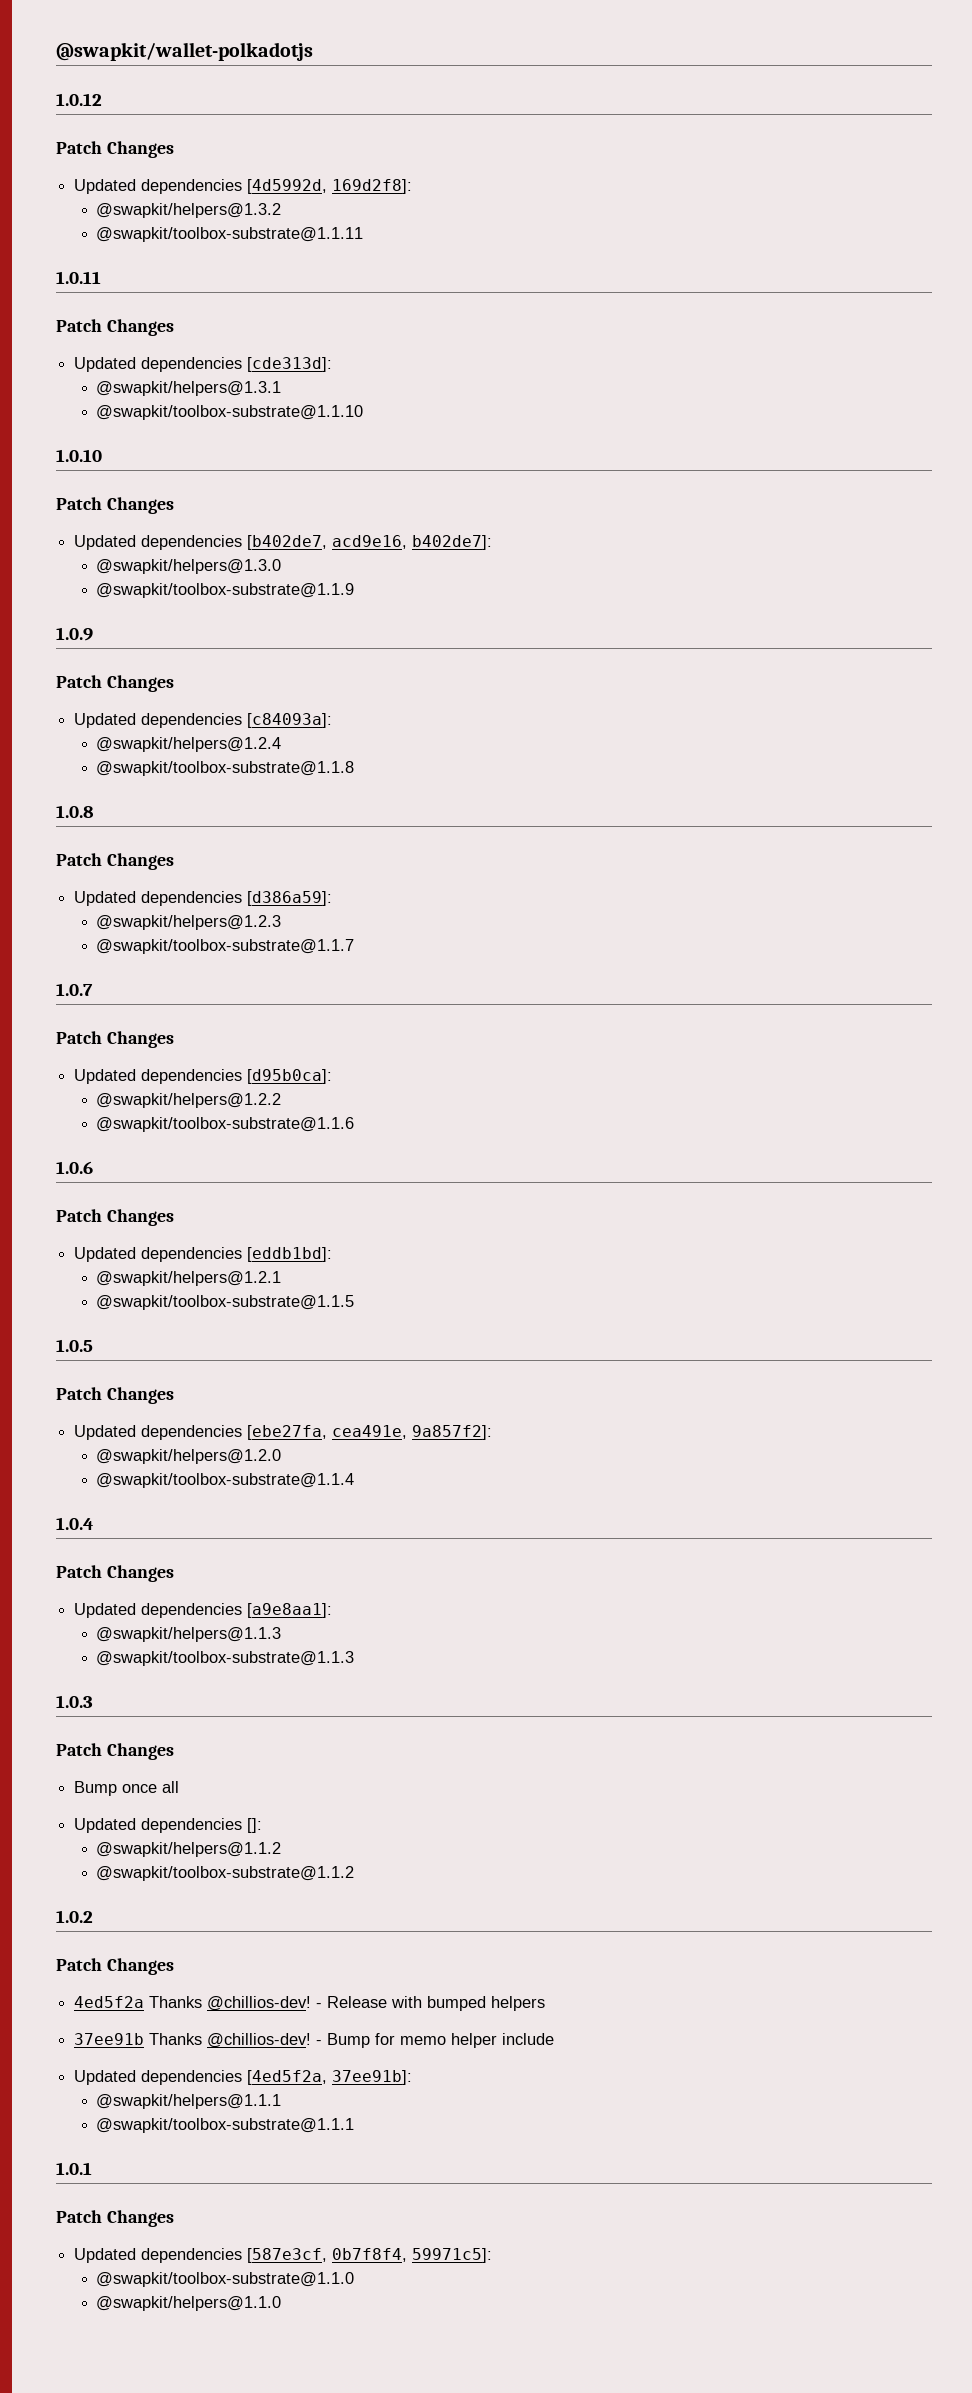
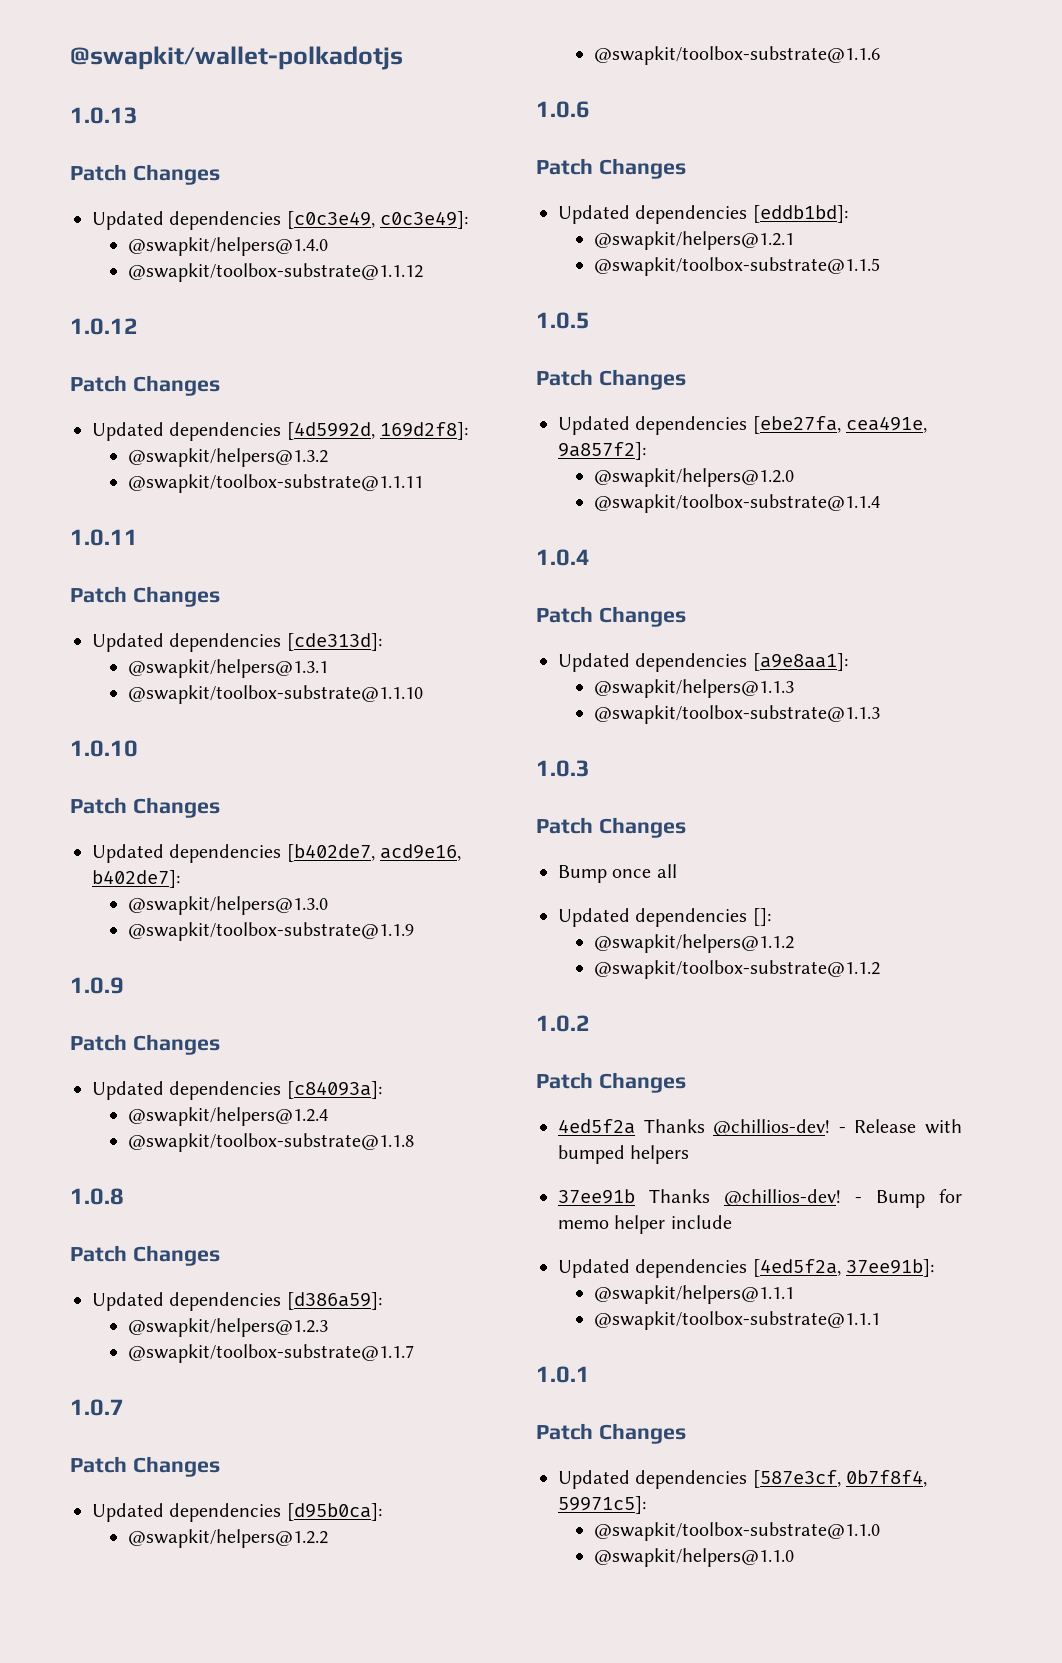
+ 1.0.13
+ Patch Changes
+ Updated dependencies [c0c3e49, c0c3e49]:
+ @swapkit/helpers@1.4.0
+ @swapkit/toolbox-substrate@1.1.12

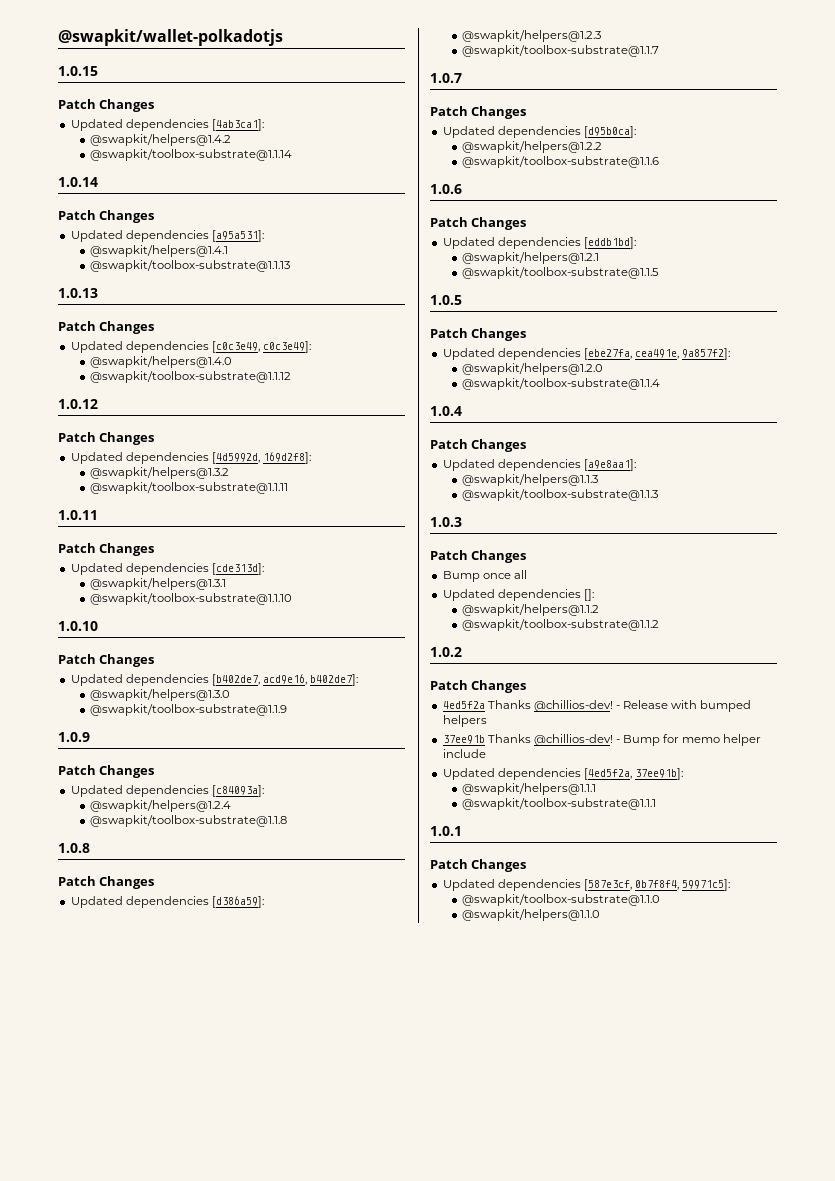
+ 1.0.15
+ Patch Changes
+ Updated dependencies [4ab3ca1]:
+ @swapkit/helpers@1.4.2
+ @swapkit/toolbox-substrate@1.1.14
+ 1.0.14
+ Patch Changes
+ Updated dependencies [a95a531]:
+ @swapkit/helpers@1.4.1
+ @swapkit/toolbox-substrate@1.1.13

